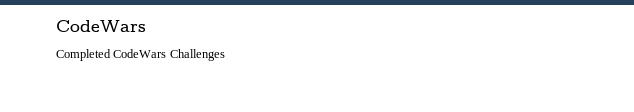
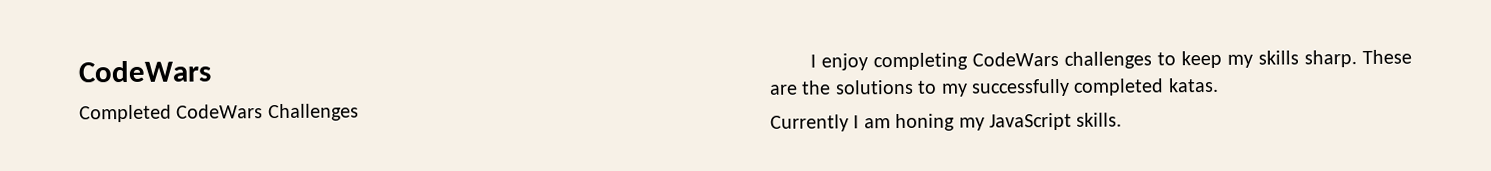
+ I enjoy completing CodeWars challenges to keep my skills sharp. These are the solutions to my successfully completed katas.
+ Currently I am honing my JavaScript skills.

